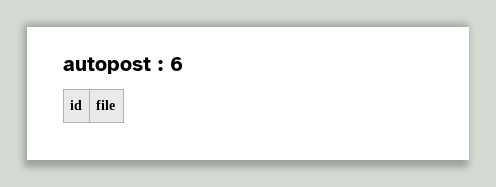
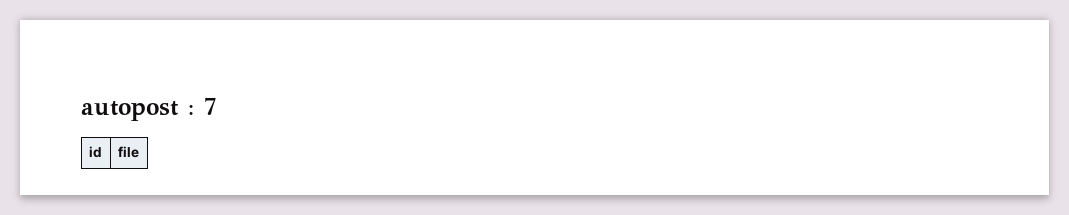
- autopost : 6
+ autopost : 7

